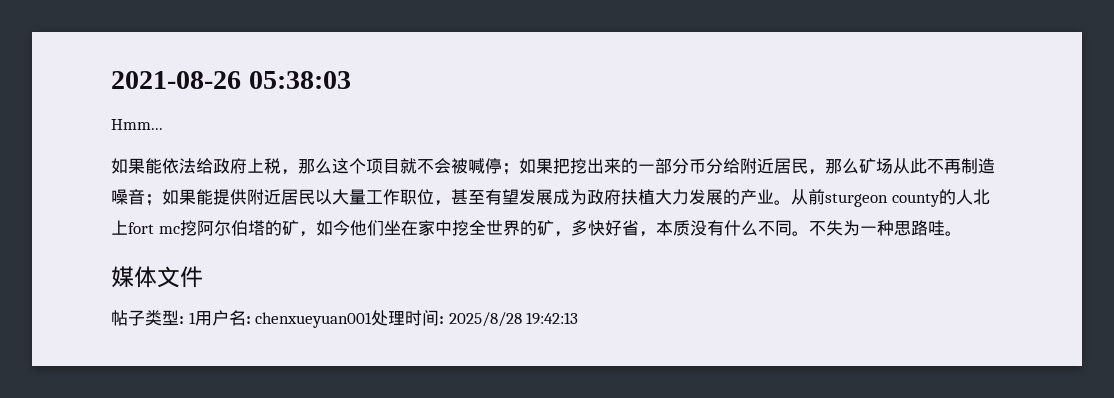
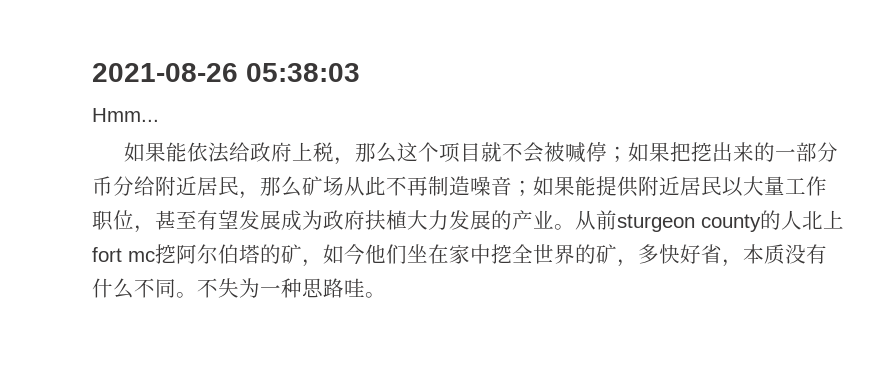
- 媒体文件
- 帖子类型: 1用户名: chenxueyuan001处理时间: 2025/8/28 19:42:13

